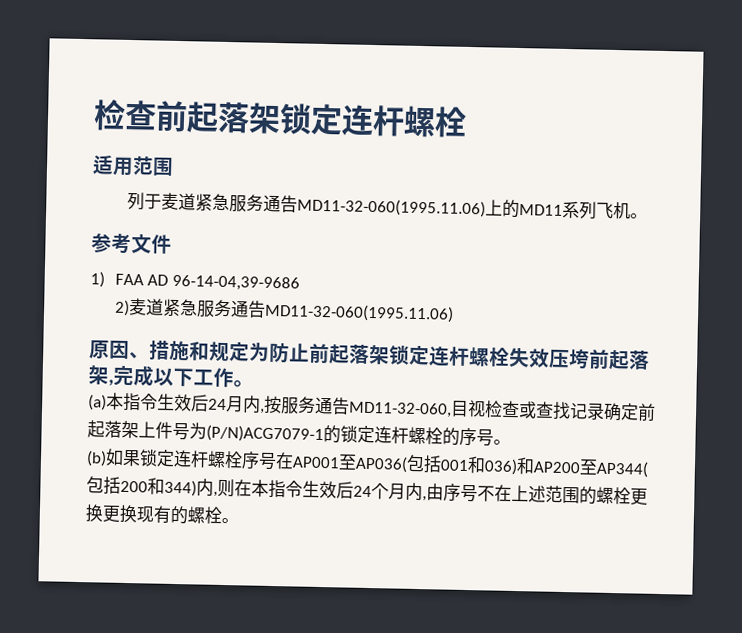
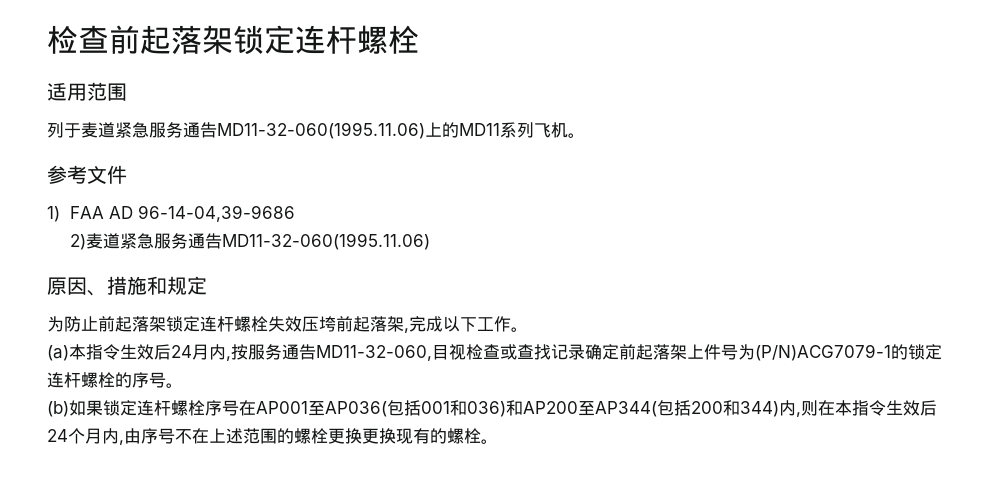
- 原因、措施和规定为防止前起落架锁定连杆螺栓失效压垮前起落架,完成以下工作。
+ 原因、措施和规定
+ 为防止前起落架锁定连杆螺栓失效压垮前起落架,完成以下工作。

